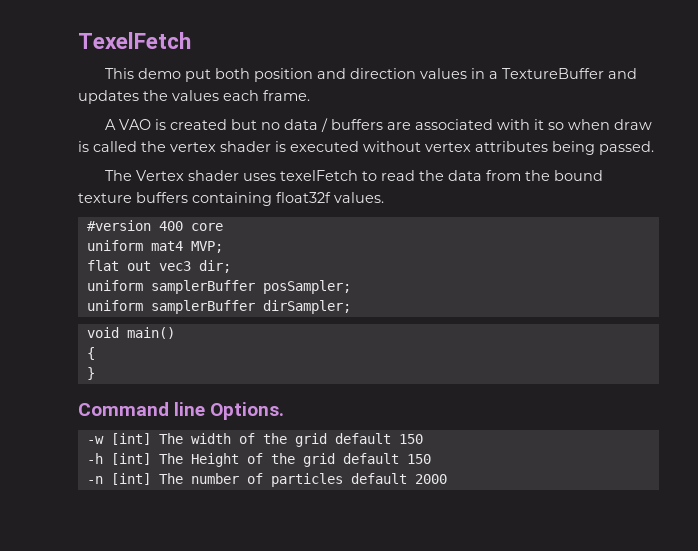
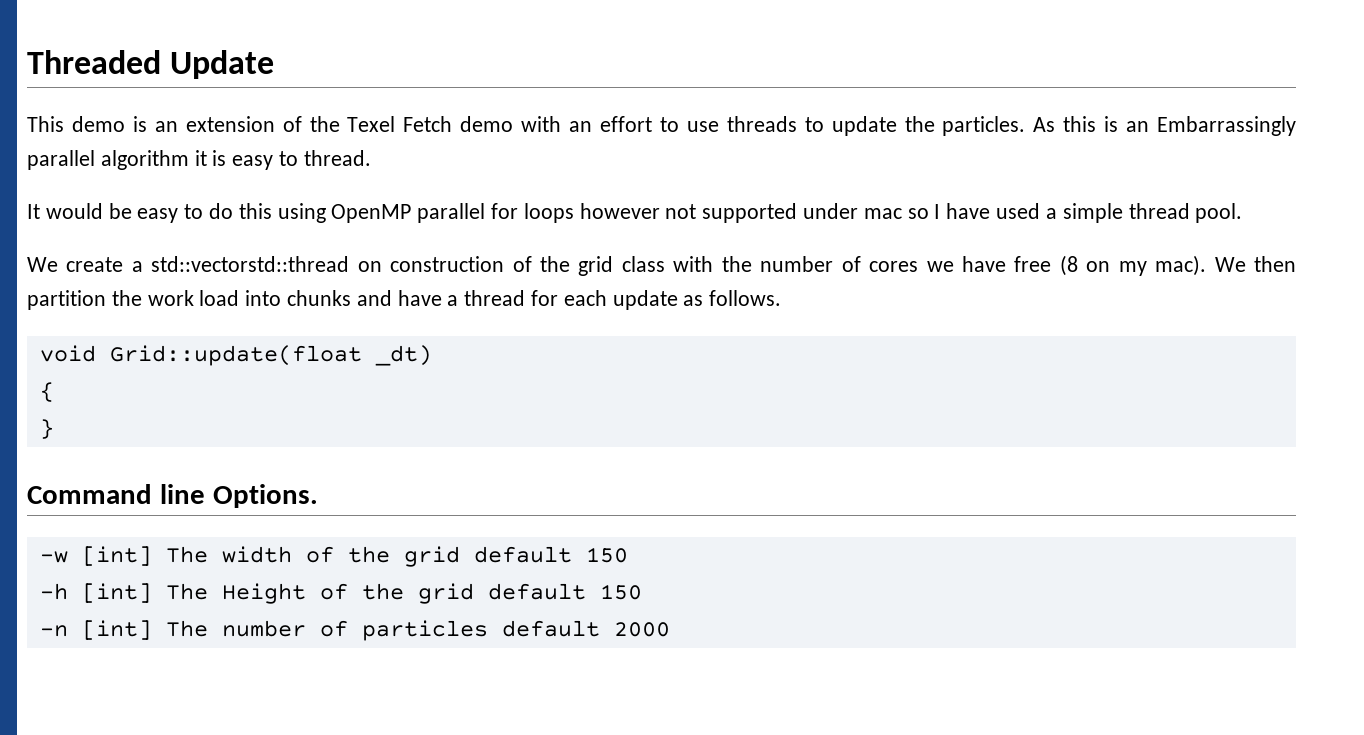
- TexelFetch
+ Threaded Update
- This demo put both position and direction values in a TextureBuffer and updates the values each frame.
- A VAO is created but no data / buffers are associated with it so when draw is called the vertex shader is executed without vertex attributes being passed.
- The Vertex shader uses texelFetch to read the data from the bound texture buffers containing float32f values.
- #version 400 core
- uniform mat4 MVP;
- flat out vec3 dir;
- uniform samplerBuffer posSampler;
- uniform samplerBuffer dirSampler;
+ This demo is an extension of the Texel Fetch demo with an effort to use threads to update the particles. As this is an Embarrassingly parallel algorithm it is easy to thread.
+ It would be easy to do this using OpenMP parallel for loops however not supported under mac so I have used a simple thread pool.
+ We create a std::vectorstd::thread on construction of the grid class with the number of cores we have free (8 on my mac). We then partition the work load into chunks and have a thread for each update as follows.
- void main()
+ void Grid::update(float _dt)

